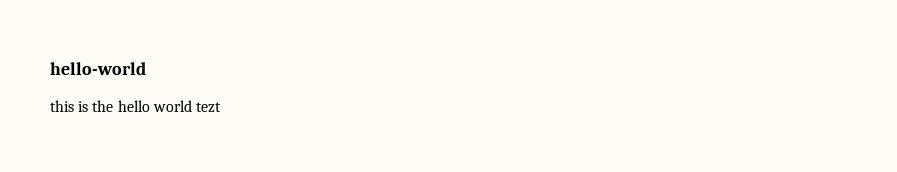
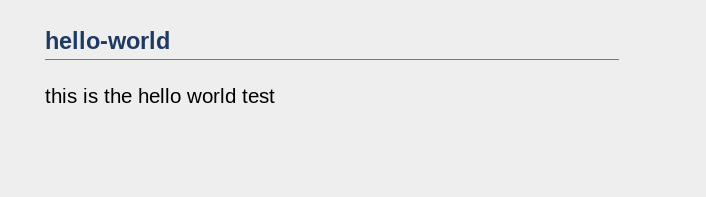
- this is the hello world tezt
+ this is the hello world test

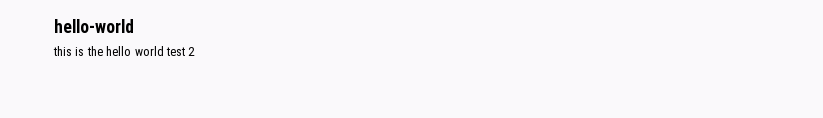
- this is the hello world test
+ this is the hello world test 2

